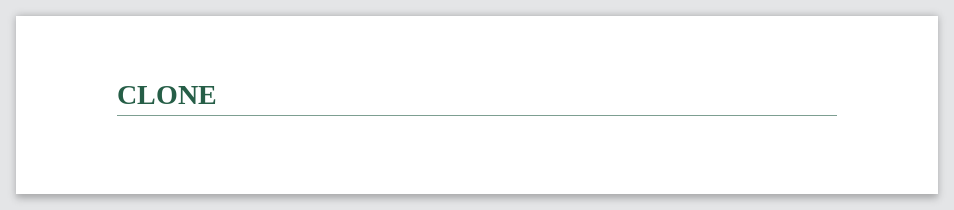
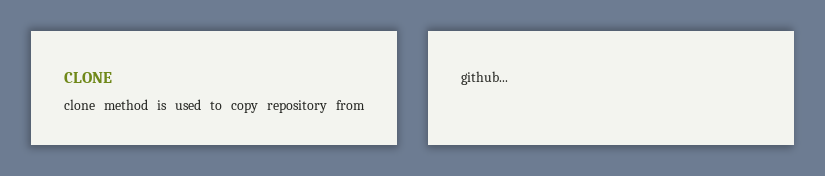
+ clone method is used to copy repository from github...

